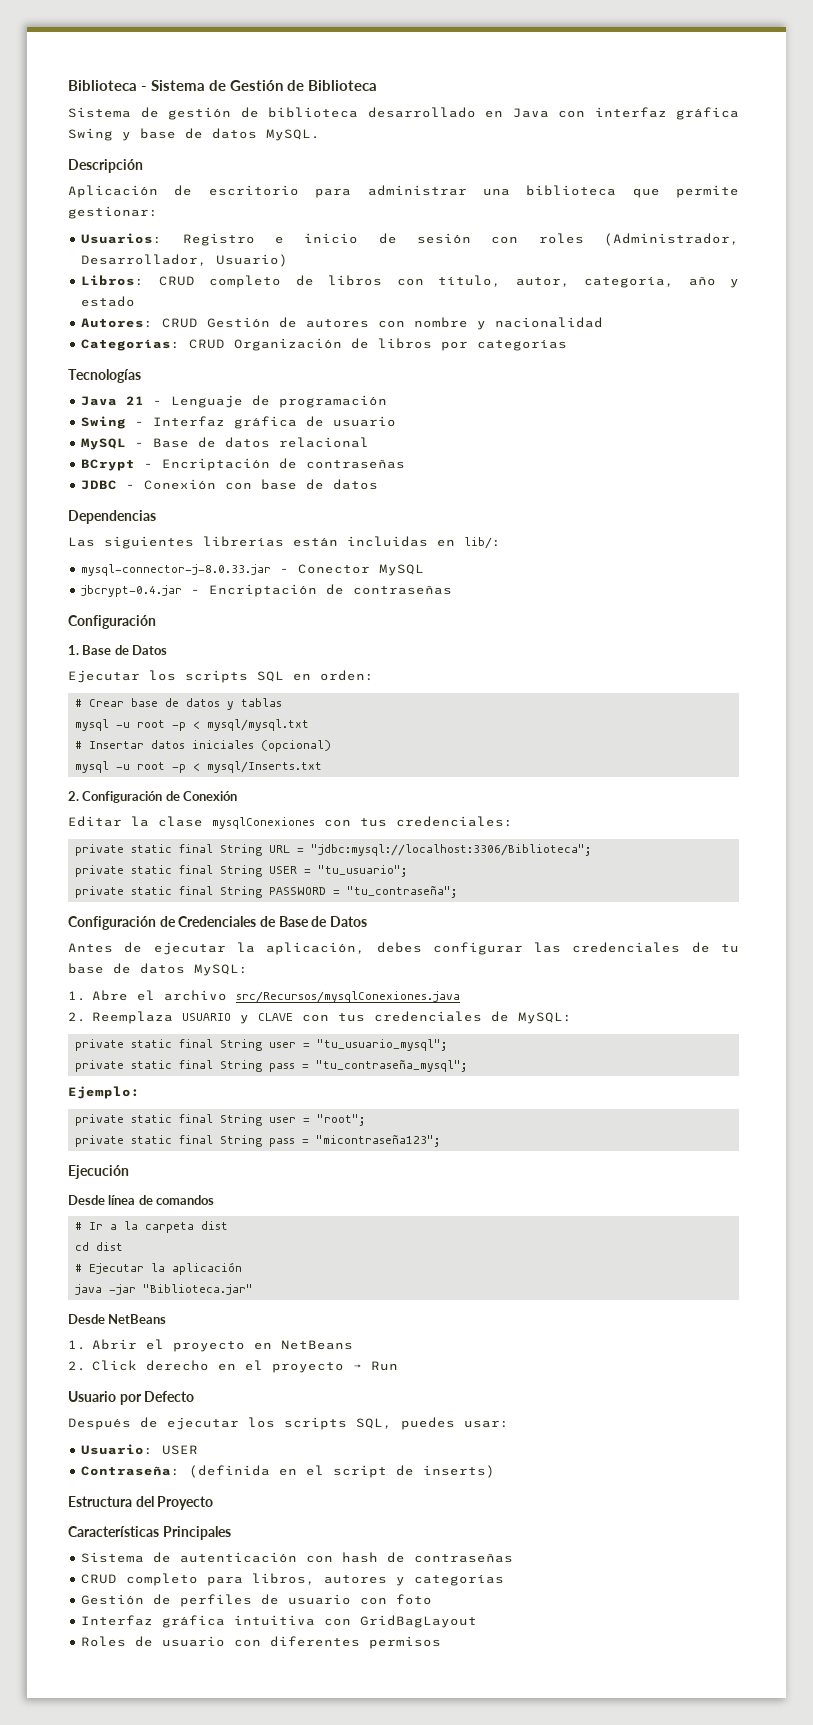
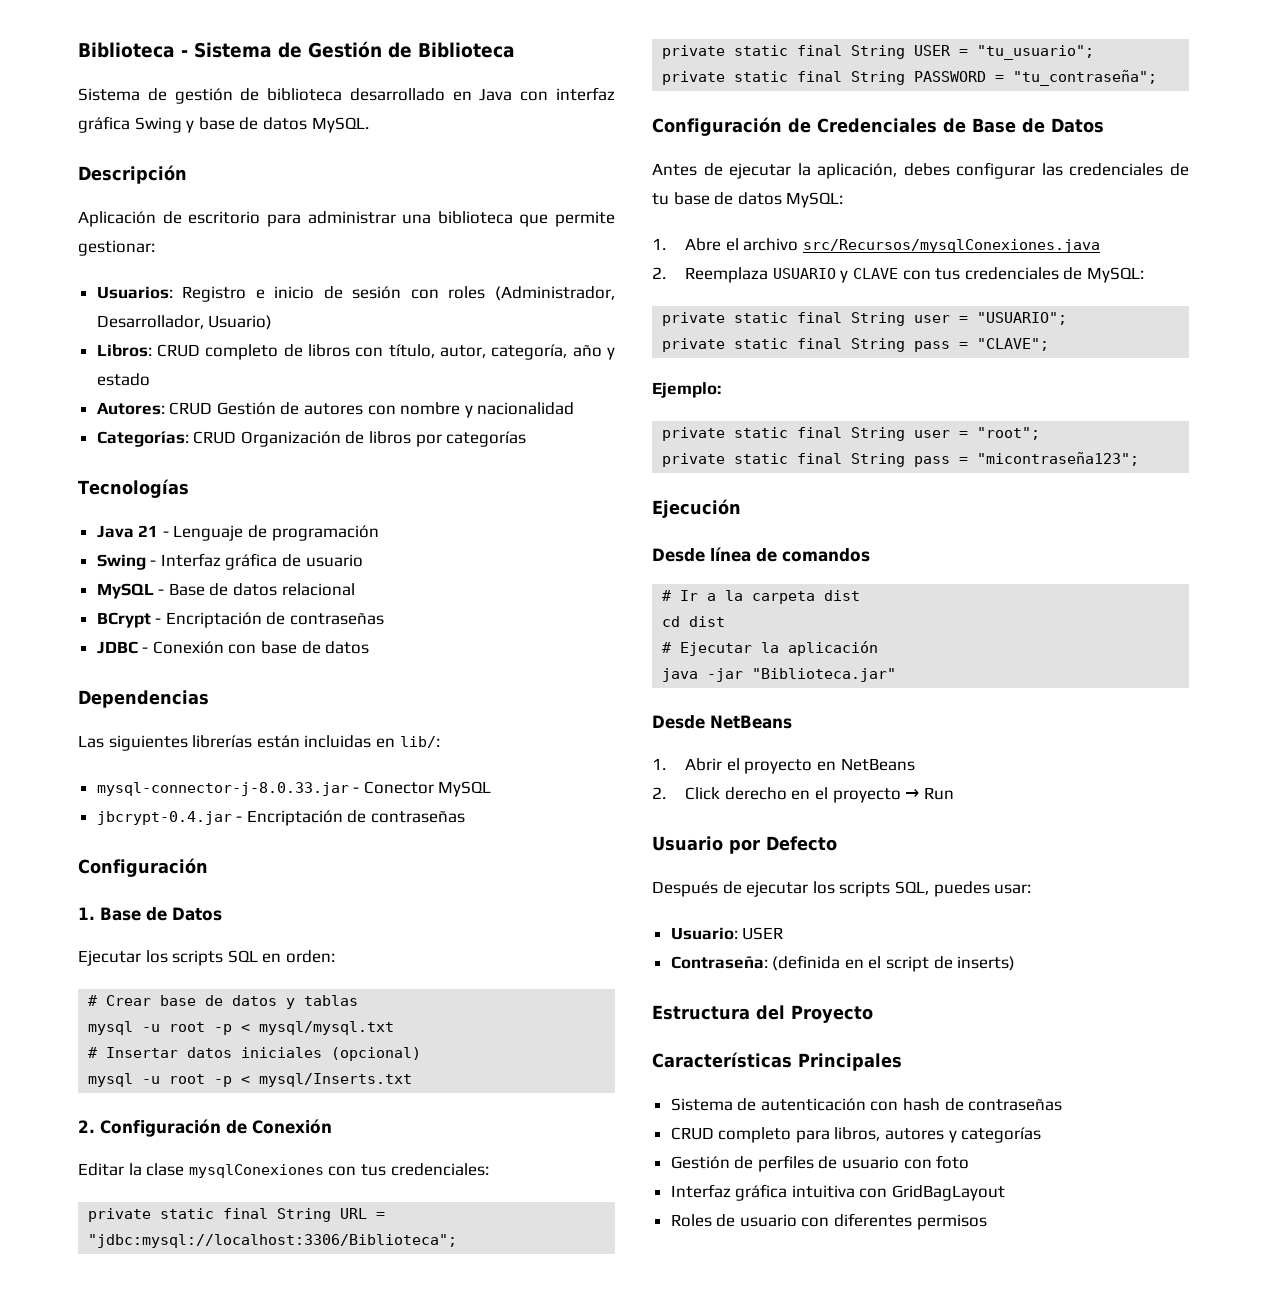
- private static final String user = "tu_usuario_mysql";
- private static final String pass = "tu_contraseña_mysql";
+ private static final String user = "USUARIO";
+ private static final String pass = "CLAVE";

